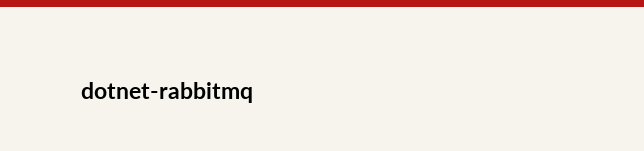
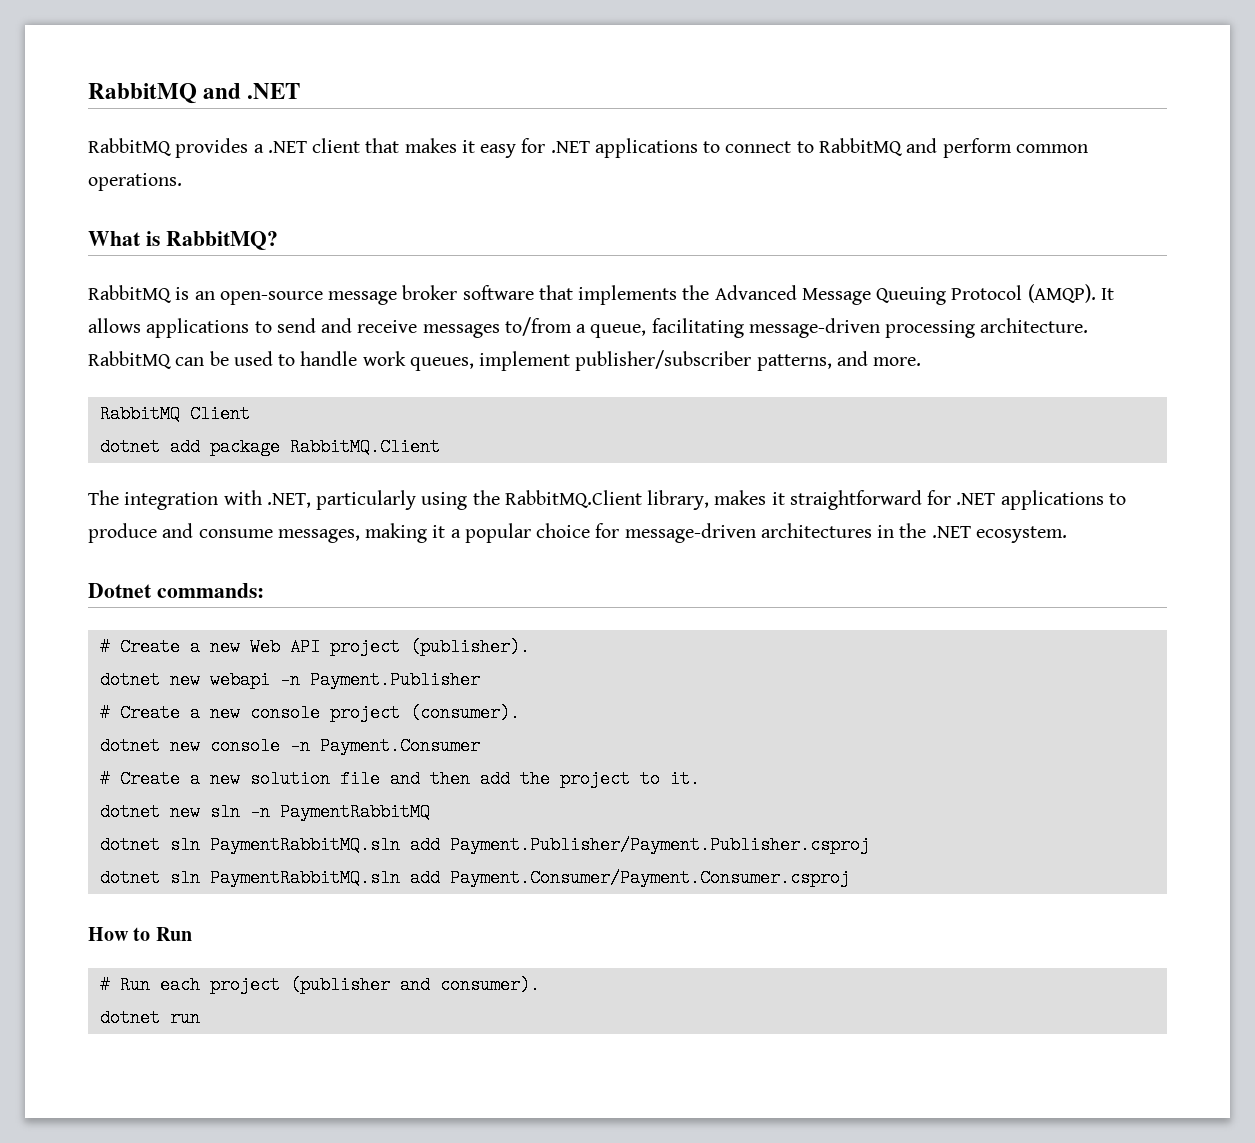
- dotnet-rabbitmq
+ RabbitMQ and .NET
+ RabbitMQ provides a .NET client that makes it easy for .NET applications to connect to RabbitMQ and perform common operations.
+ What is RabbitMQ?
+ RabbitMQ is an open-source message broker software that implements the Advanced Message Queuing Protocol (AMQP). It allows applications to send and receive messages to/from a queue, facilitating message-driven processing architecture. RabbitMQ can be used to handle work queues, implement publisher/subscriber patterns, and more.
+ RabbitMQ Client
+ dotnet add package RabbitMQ.Client
+ The integration with .NET, particularly using the RabbitMQ.Client library, makes it straightforward for .NET applications to produce and consume messages, making it a popular choice for message-driven architectures in the .NET ecosystem.
+ Dotnet commands:
+ # Create a new Web API project (publisher).
+ dotnet new webapi -n Payment.Publisher
+ # Create a new console project (consumer).
+ dotnet new console -n Payment.Consumer
+ # Create a new solution file and then add the project to it.
+ dotnet new sln -n PaymentRabbitMQ
+ dotnet sln PaymentRabbitMQ.sln add Payment.Publisher/Payment.Publisher.csproj
+ dotnet sln PaymentRabbitMQ.sln add Payment.Consumer/Payment.Consumer.csproj
+ How to Run
+ # Run each project (publisher and consumer).
+ dotnet run

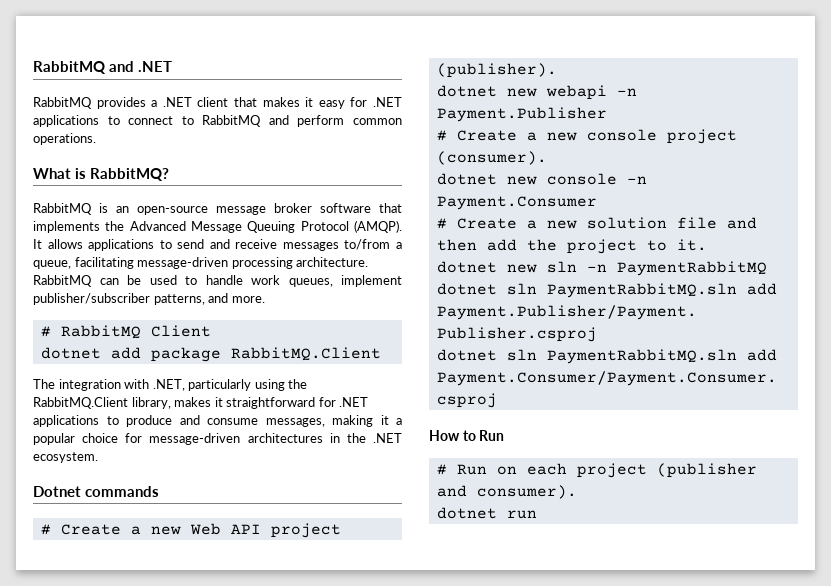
- RabbitMQ Client
+ # RabbitMQ Client
- Dotnet commands:
+ Dotnet commands
- # Run each project (publisher and consumer).
+ # Run on each project (publisher and consumer).

